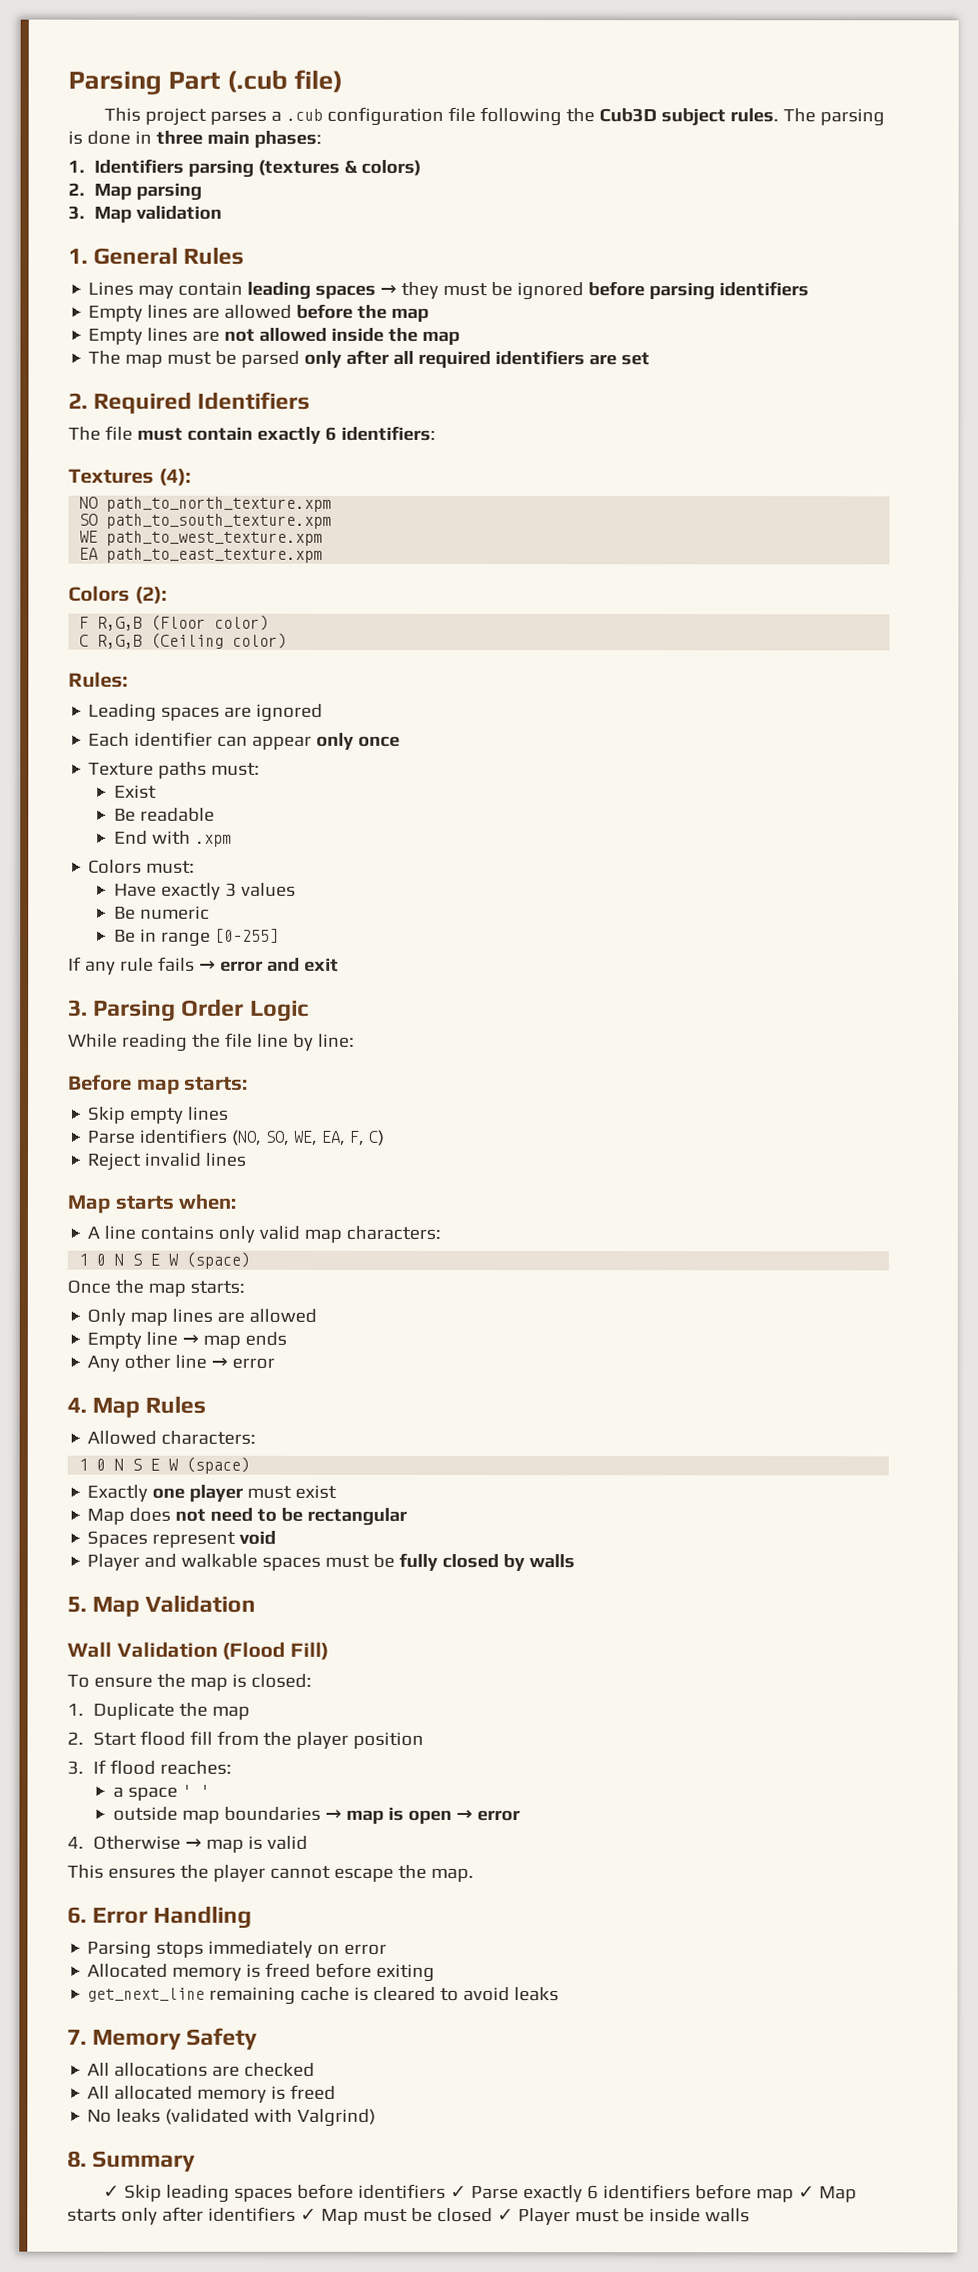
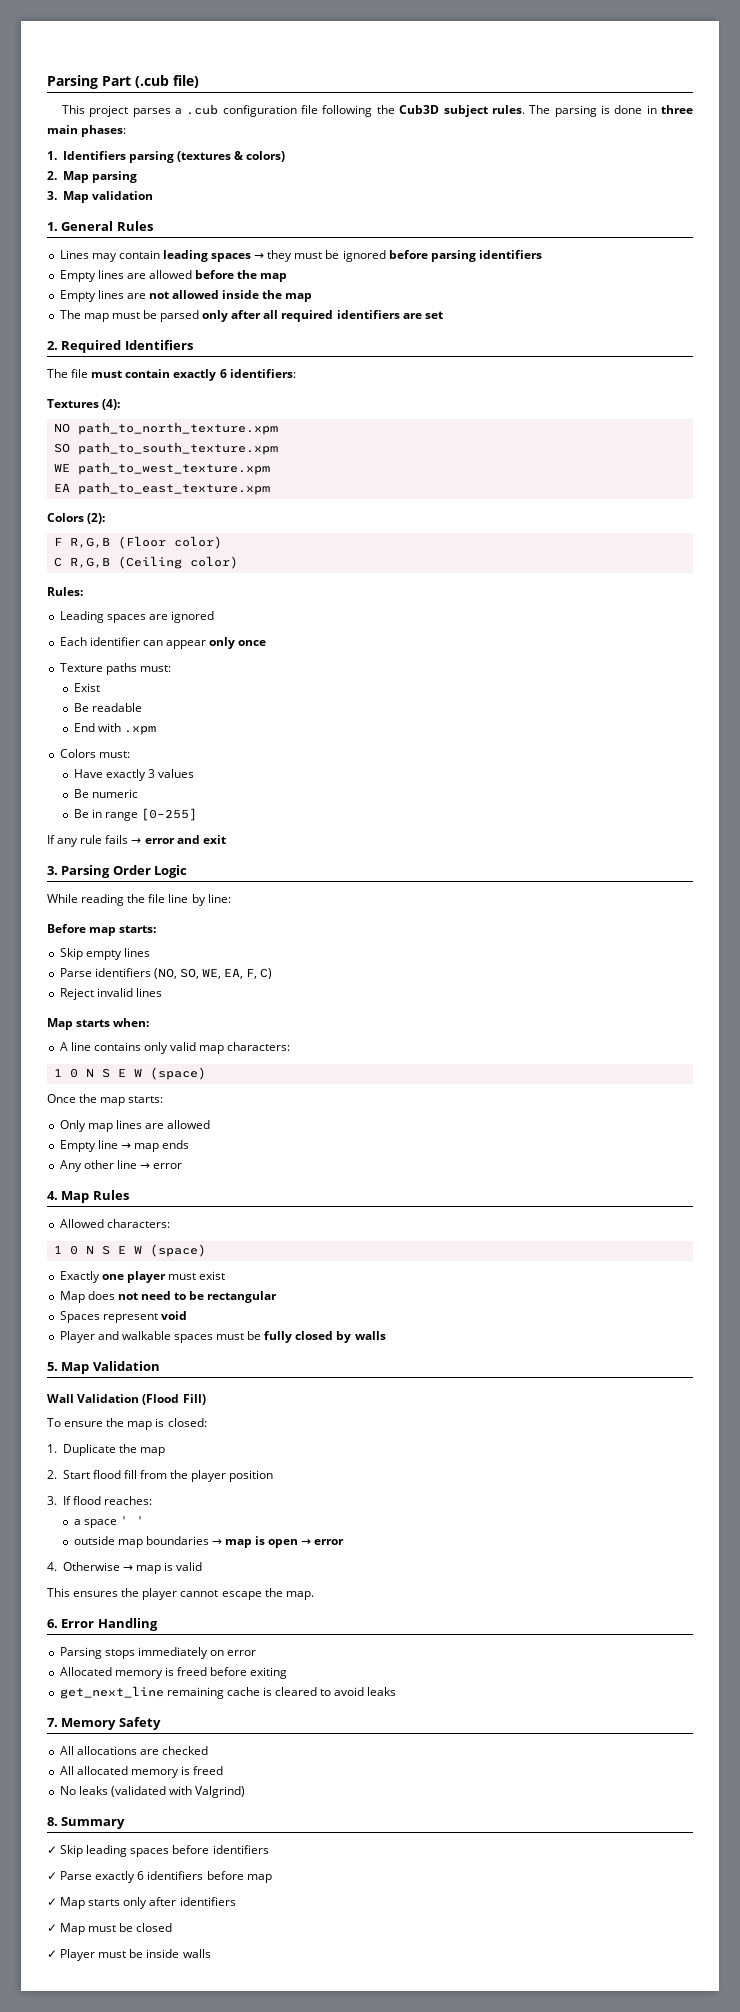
- ✓ Skip leading spaces before identifiers ✓ Parse exactly 6 identifiers before map ✓ Map starts only after identifiers ✓ Map must be closed ✓ Player must be inside walls
+ ✓ Skip leading spaces before identifiers
+ ✓ Parse exactly 6 identifiers before map
+ ✓ Map starts only after identifiers
+ ✓ Map must be closed
+ ✓ Player must be inside walls

